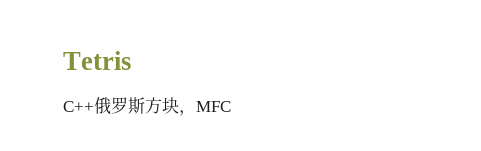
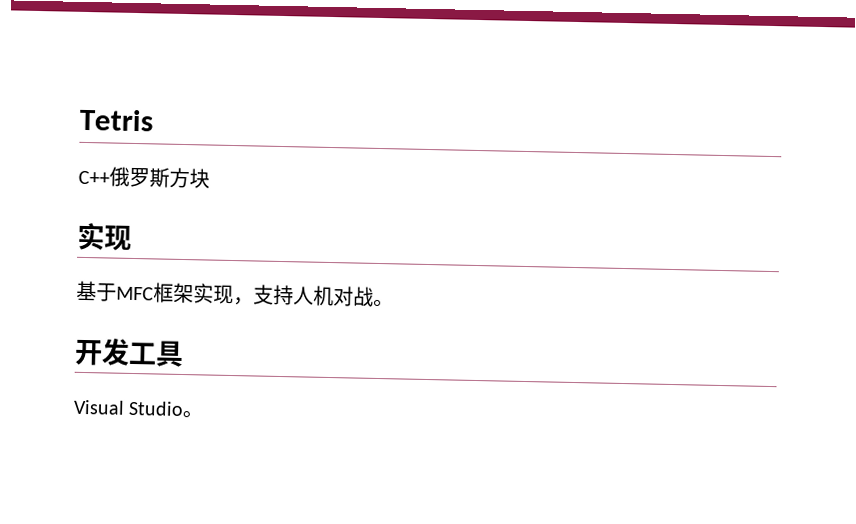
- C++俄罗斯方块，MFC
+ C++俄罗斯方块
+ 实现
+ 基于MFC框架实现，支持人机对战。
+ 开发工具
+ Visual Studio。

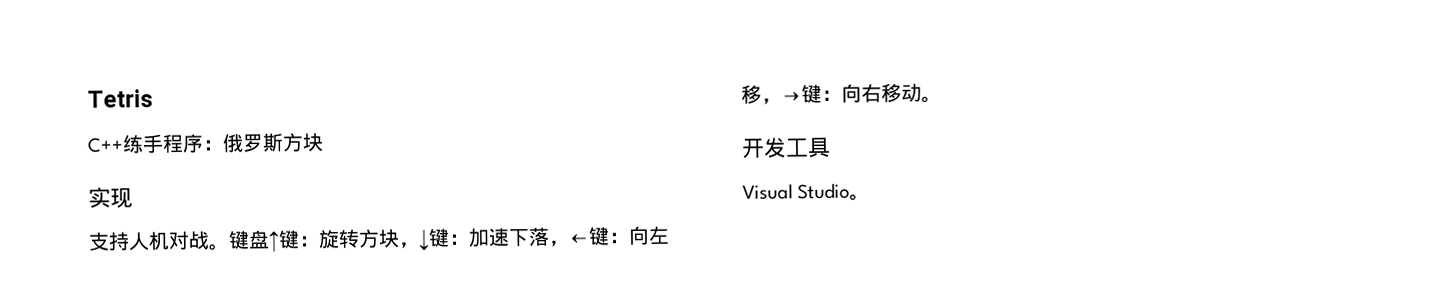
- C++俄罗斯方块
+ C++练手程序：俄罗斯方块
- 基于MFC框架实现，支持人机对战。
+ 支持人机对战。键盘↑键：旋转方块，↓键：加速下落，←键：向左移，→键：向右移动。

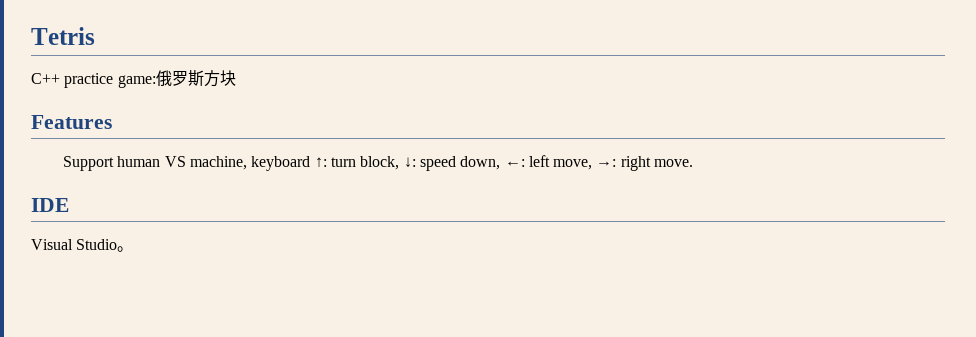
- C++练手程序：俄罗斯方块
+ C++ practice game:俄罗斯方块
- 实现
- 支持人机对战。键盘↑键：旋转方块，↓键：加速下落，←键：向左移，→键：向右移动。
- 开发工具
+ Features
+ Support human VS machine, keyboard ↑: turn block, ↓: speed down, ←: left move, →: right move.
+ IDE

